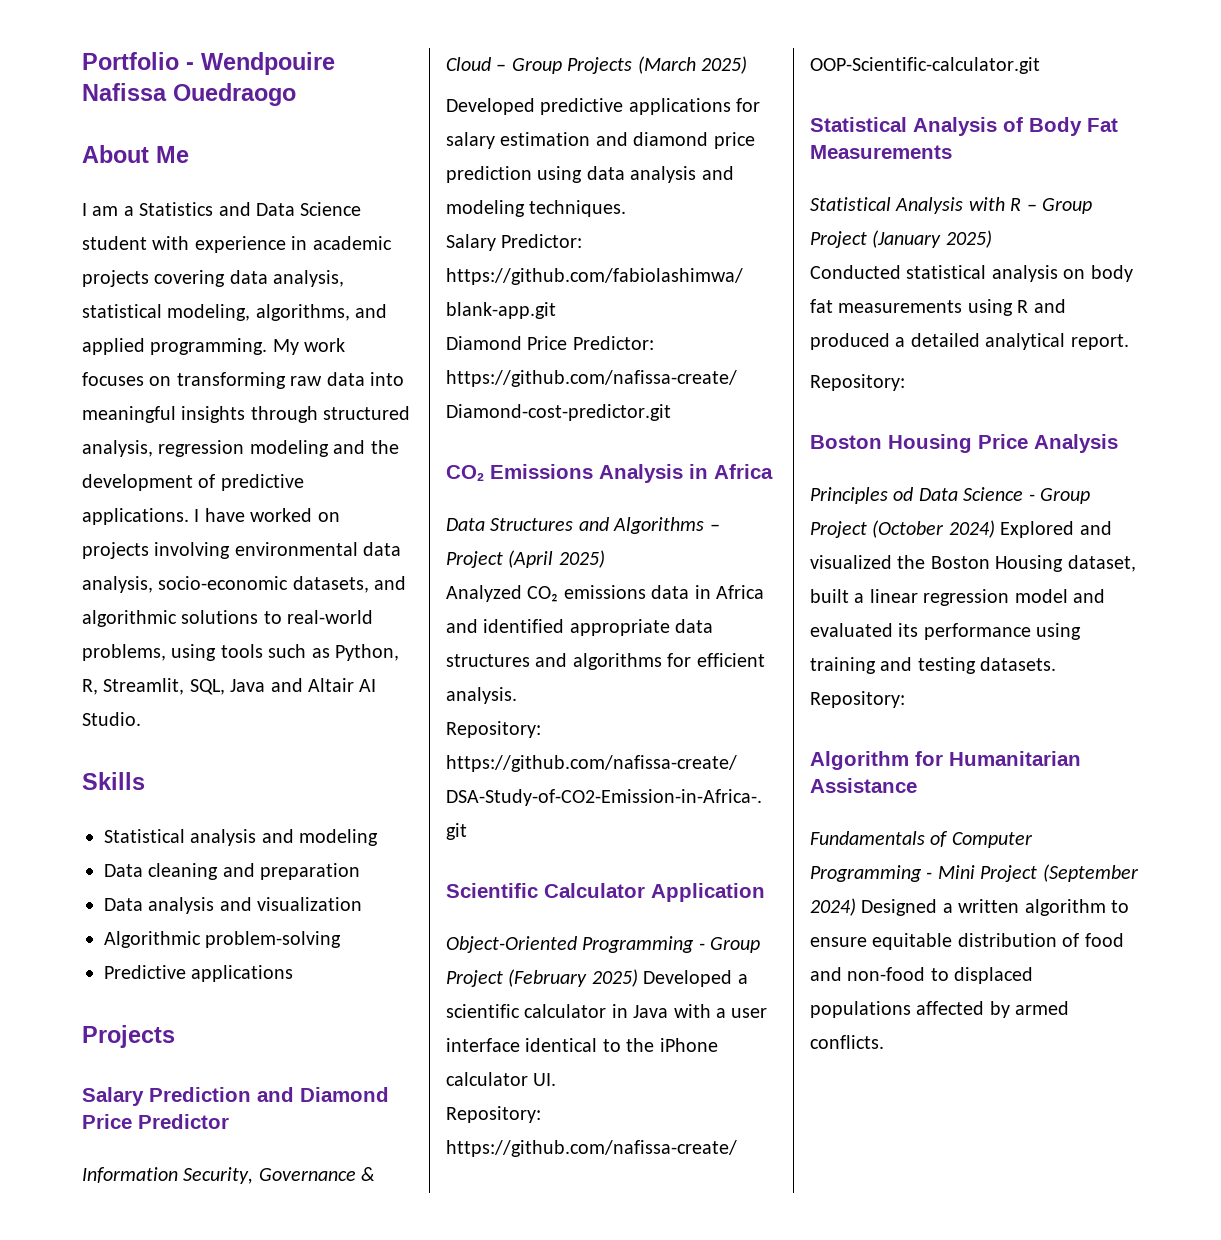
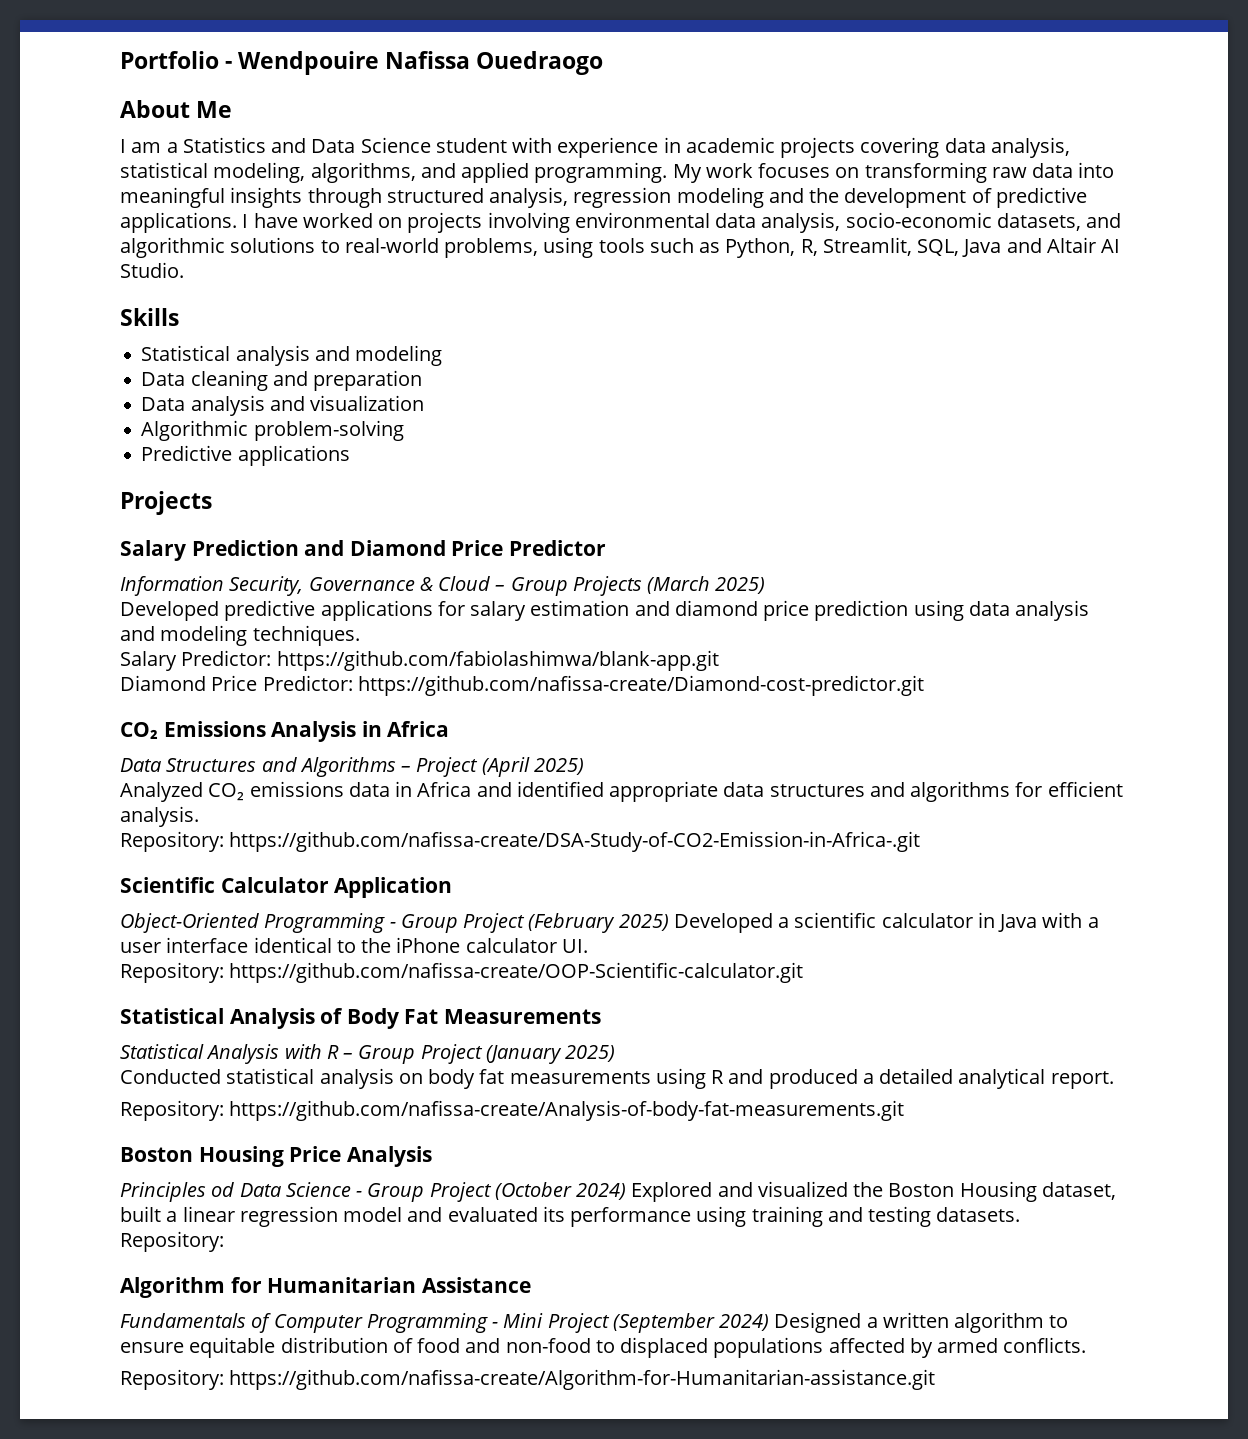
  Conducted statistical analysis on body fat measurements using R and produced a detailed analytical report.
- Repository:
+ Repository: https://github.com/nafissa-create/Analysis-of-body-fat-measurements.git
+ Repository: https://github.com/nafissa-create/Algorithm-for-Humanitarian-assistance.git

